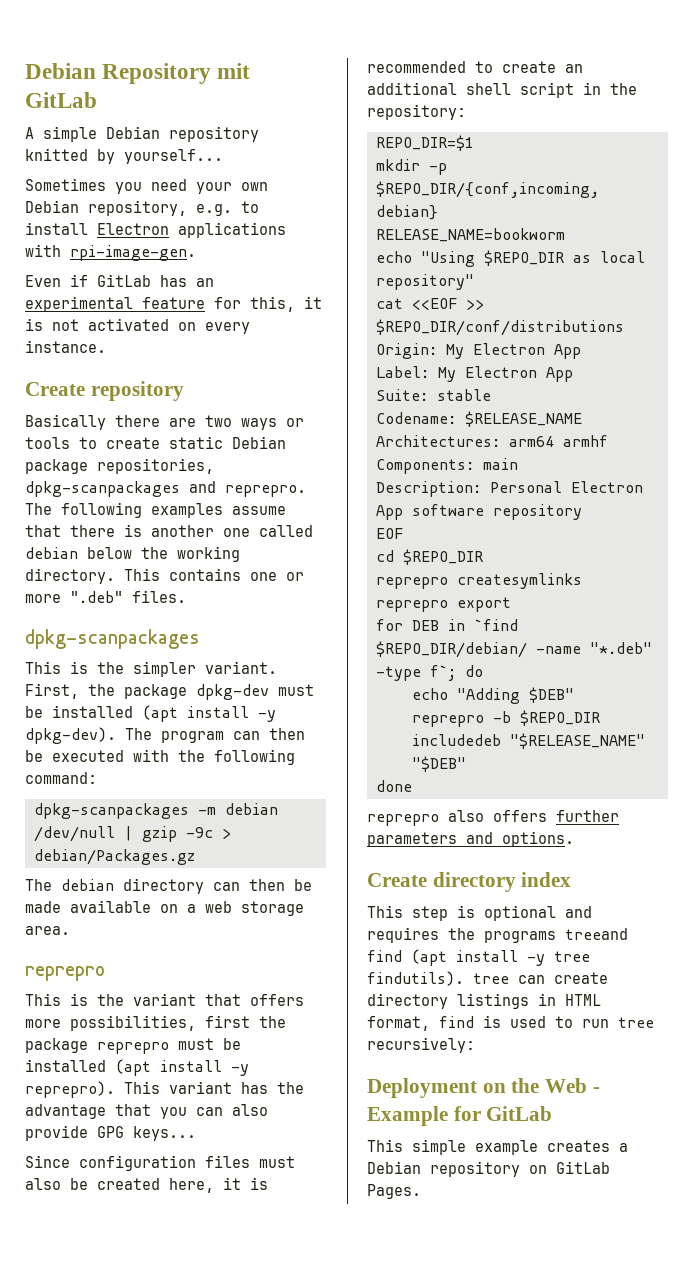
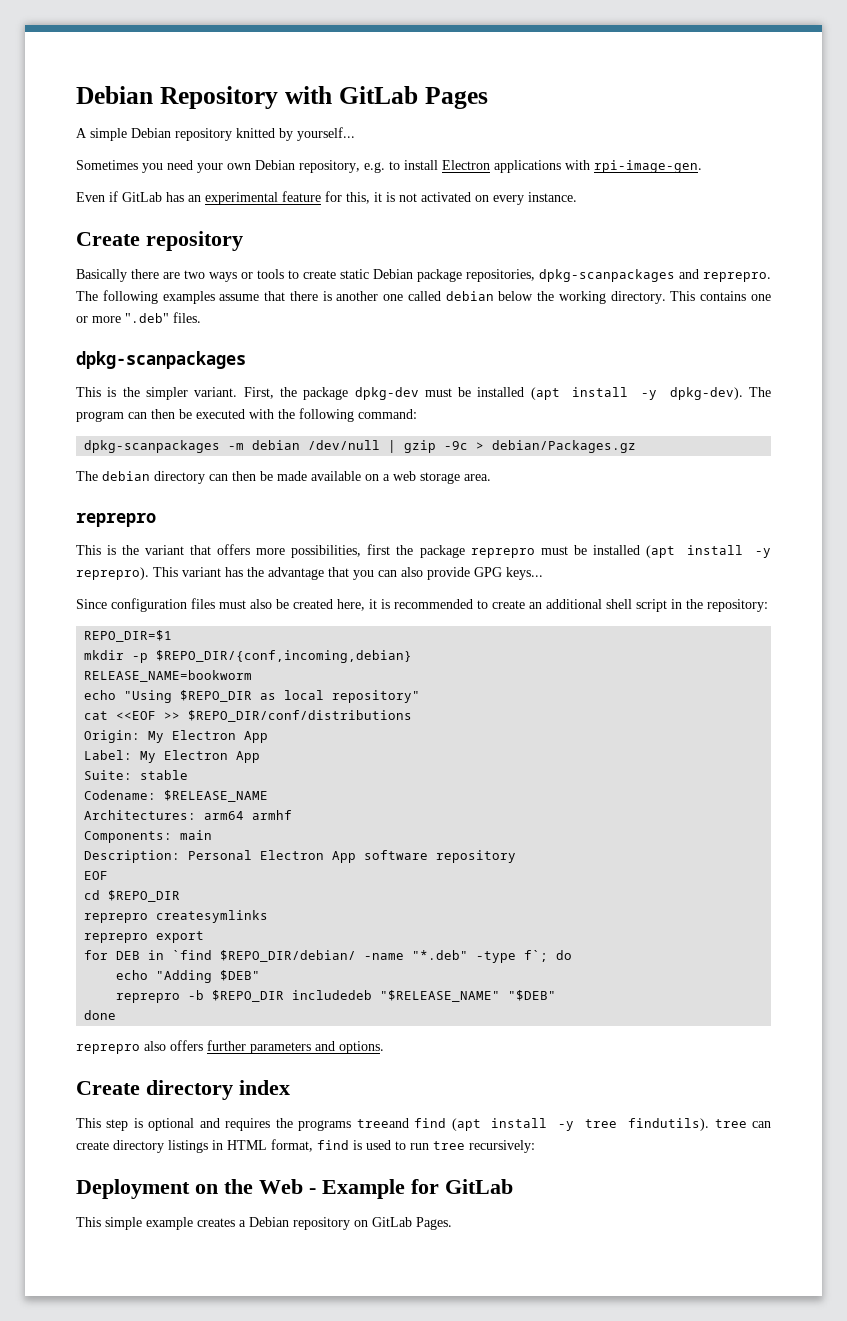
- Debian Repository mit GitLab
+ Debian Repository with GitLab Pages

